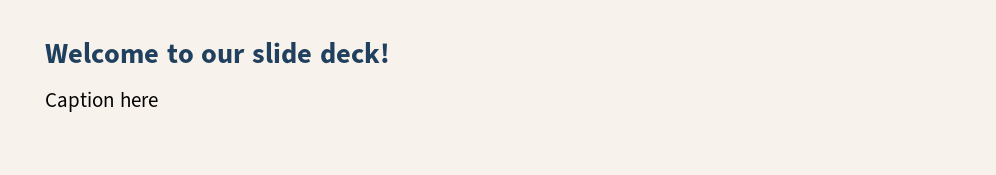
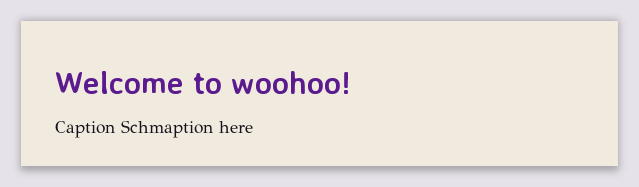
- Welcome to our slide deck!
+ Welcome to woohoo!
- Caption here
+ Caption Schmaption here

